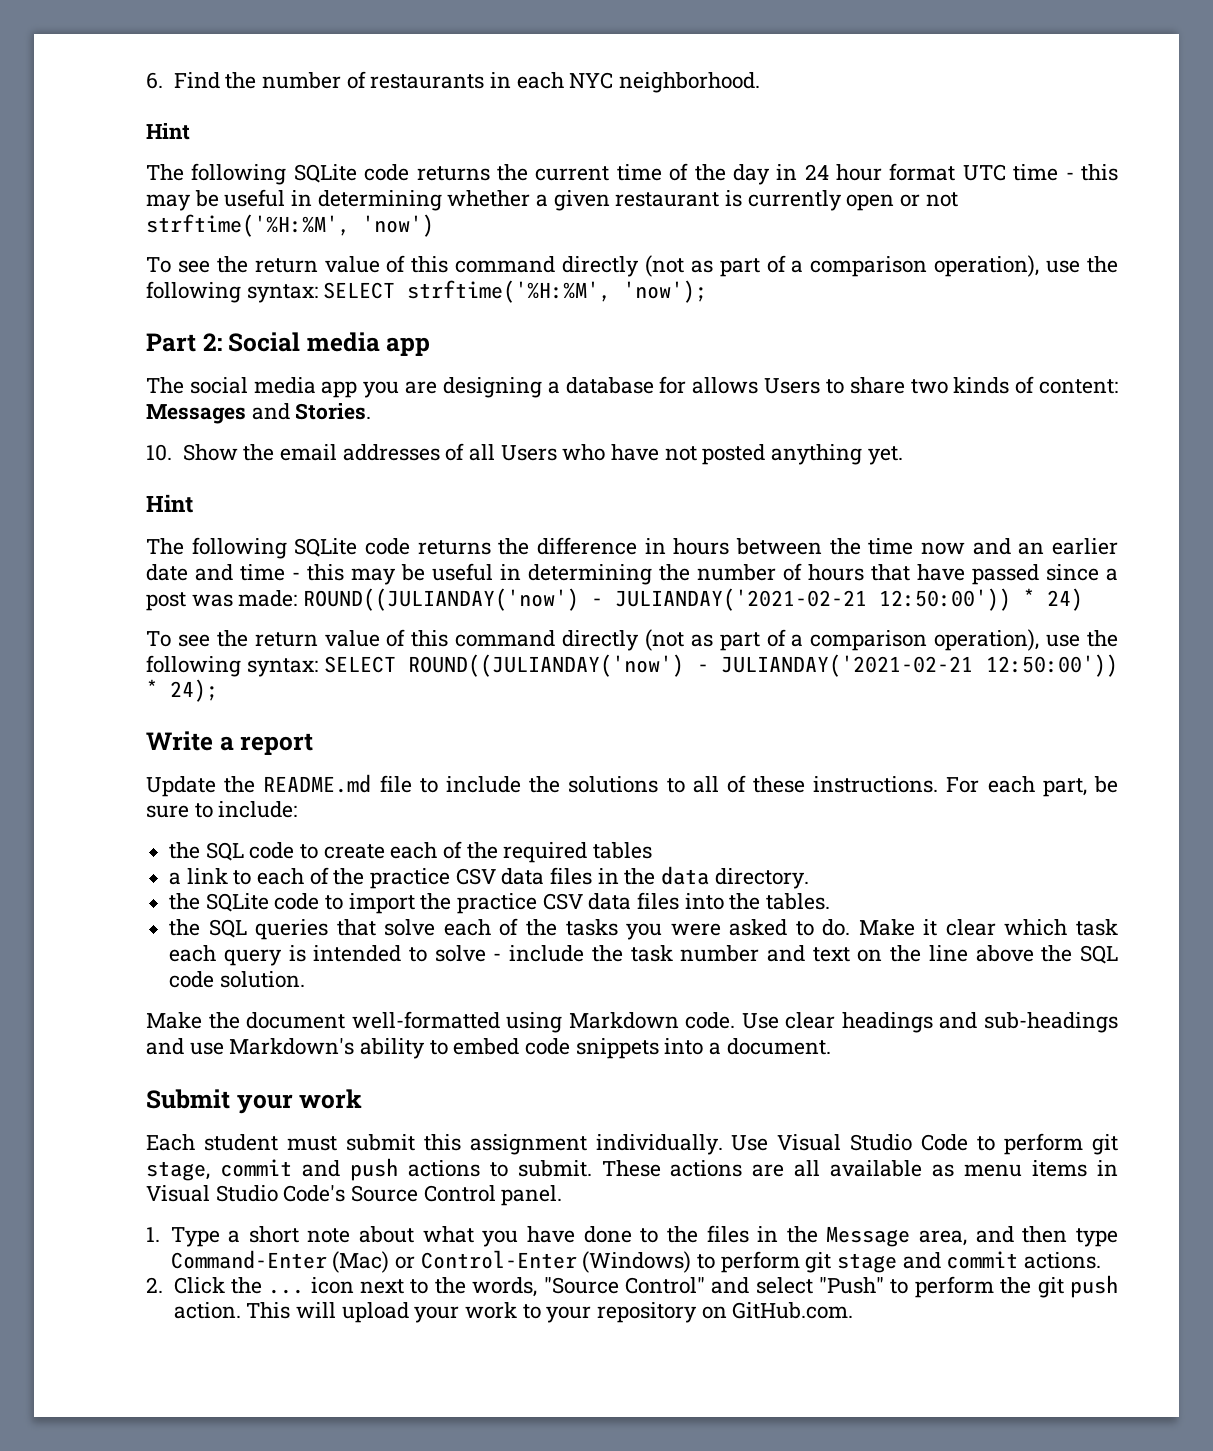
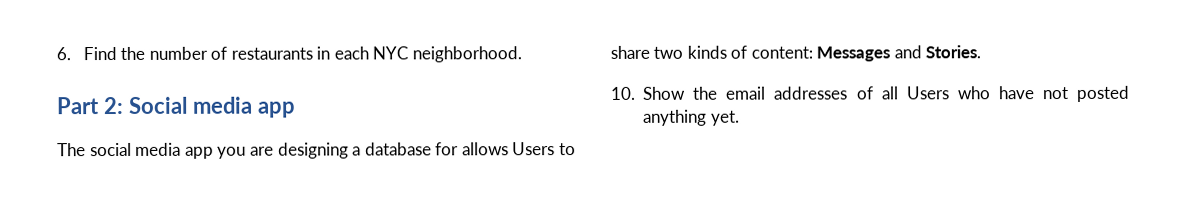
  6. Find the number of restaurants in each NYC neighborhood.
- Hint
- The following SQLite code returns the current time of the day in 24 hour format UTC time - this may be useful in determining whether a given restaurant is currently open or not strftime('%H:%M', 'now')
- To see the return value of this command directly (not as part of a comparison operation), use the following syntax: SELECT strftime('%H:%M', 'now');
  10. Show the email addresses of all Users who have not posted anything yet.
- Hint
- The following SQLite code returns the difference in hours between the time now and an earlier date and time - this may be useful in determining the number of hours that have passed since a post was made: ROUND((JULIANDAY('now') - JULIANDAY('2021-02-21 12:50:00')) * 24)
- To see the return value of this command directly (not as part of a comparison operation), use the following syntax: SELECT ROUND((JULIANDAY('now') - JULIANDAY('2021-02-21 12:50:00')) * 24);
- Write a report
- Update the README.md file to include the solutions to all of these instructions. For each part, be sure to include:
- the SQL code to create each of the required tables
- a link to each of the practice CSV data files in the data directory.
- the SQLite code to import the practice CSV data files into the tables.
- the SQL queries that solve each of the tasks you were asked to do. Make it clear which task each query is intended to solve - include the task number and text on the line above the SQL code solution.
- Make the document well-formatted using Markdown code. Use clear headings and sub-headings and use Markdown's ability to embed code snippets into a document.
- Submit your work
- Each student must submit this assignment individually. Use Visual Studio Code to perform git stage, commit and push actions to submit. These actions are all available as menu items in Visual Studio Code's Source Control panel.
- 1. Type a short note about what you have done to the files in the Message area, and then type Command-Enter (Mac) or Control-Enter (Windows) to perform git stage and commit actions.
- 2. Click the ... icon next to the words, "Source Control" and select "Push" to perform the git push action. This will upload your work to your repository on GitHub.com.

